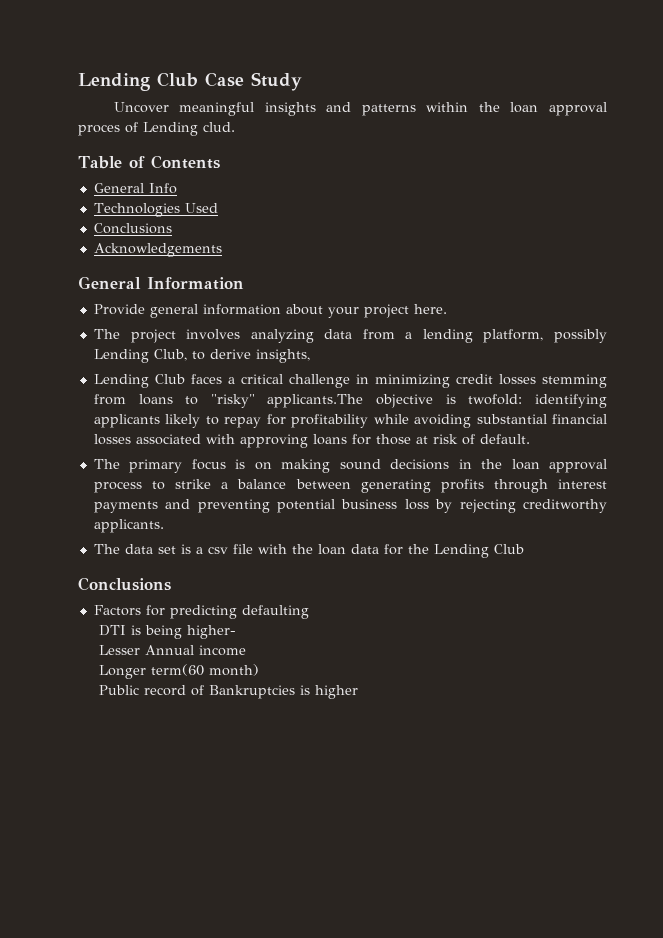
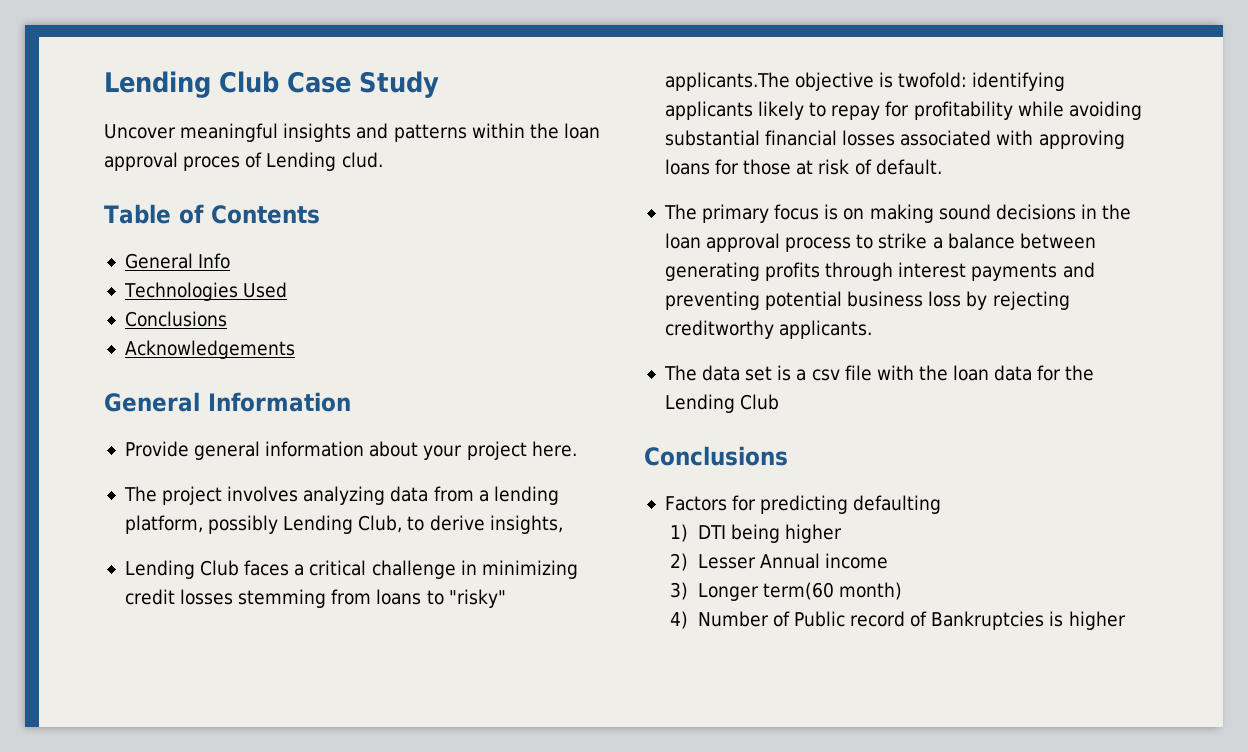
- DTI is being higher-
- Lesser Annual income
+ 1) DTI being higher
+ 2) Lesser Annual income
- Longer term(60 month)
+ 3) Longer term(60 month)
- Public record of Bankruptcies is higher
+ 4) Number of Public record of Bankruptcies is higher

